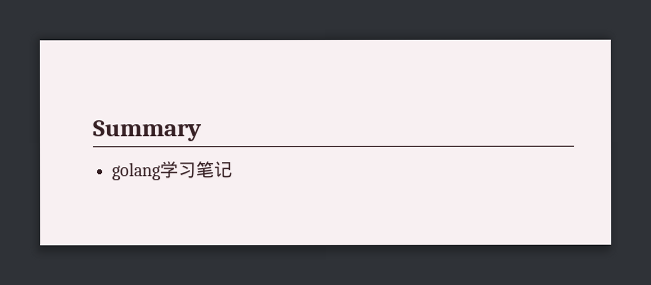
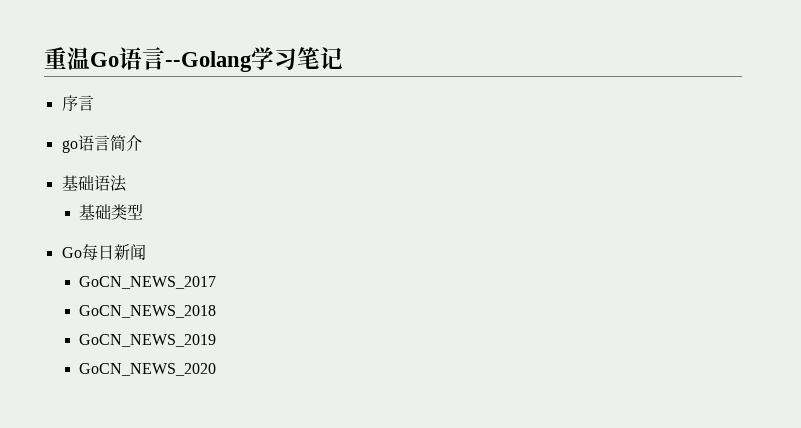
- Summary
- golang学习笔记
+ 重温Go语言--Golang学习笔记
+ 序言
+ go语言简介
+ 基础语法
+ 基础类型
+ Go每日新闻
+ GoCN_NEWS_2017
+ GoCN_NEWS_2018
+ GoCN_NEWS_2019
+ GoCN_NEWS_2020

